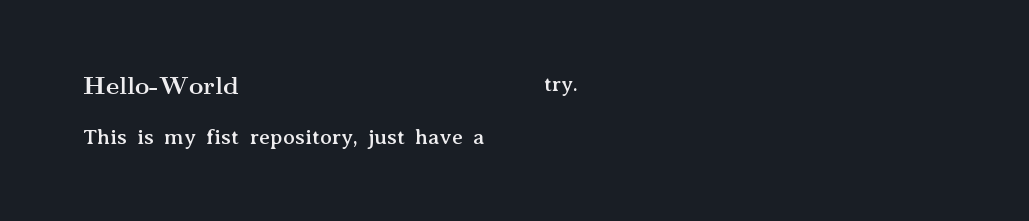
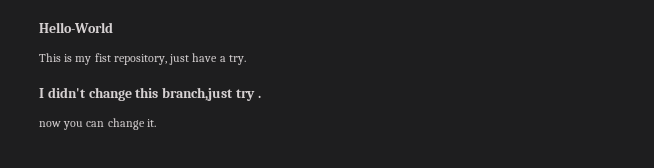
+ I didn't change this branch,just try .
+ now you can change it.

